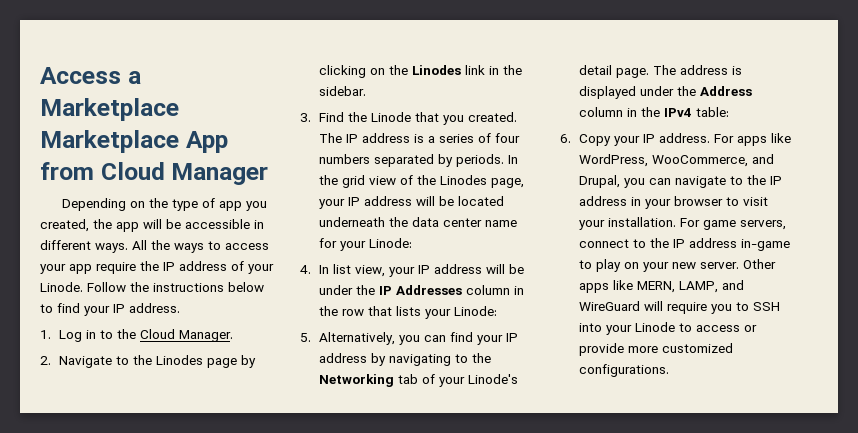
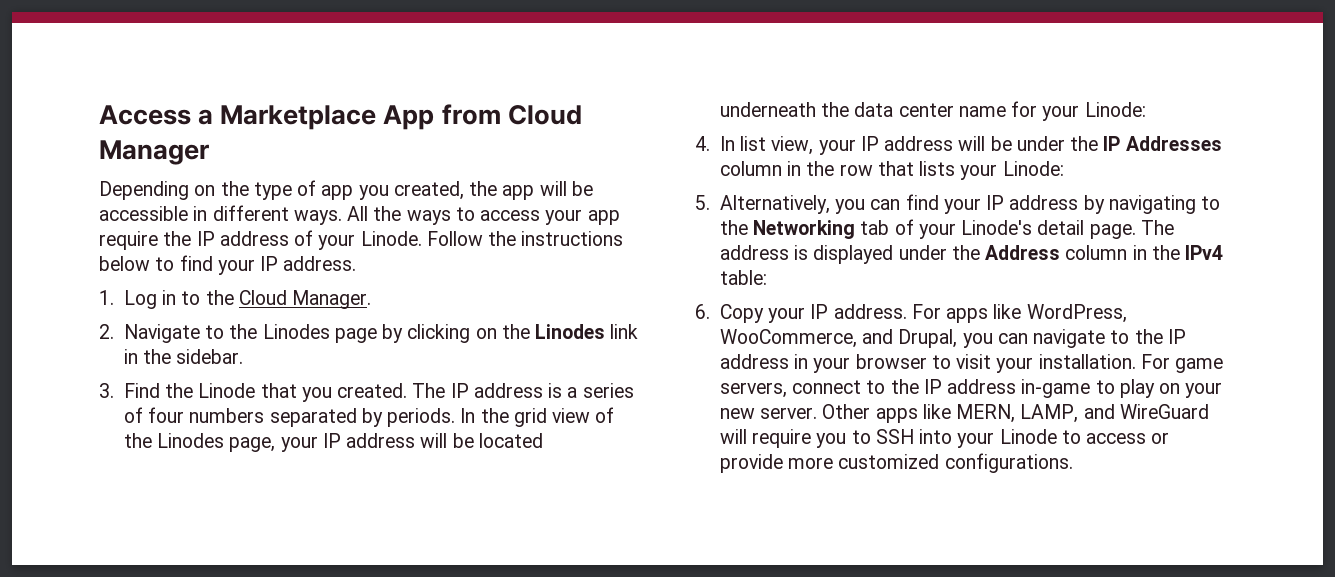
- Access a Marketplace Marketplace App from Cloud Manager
+ Access a Marketplace App from Cloud Manager

